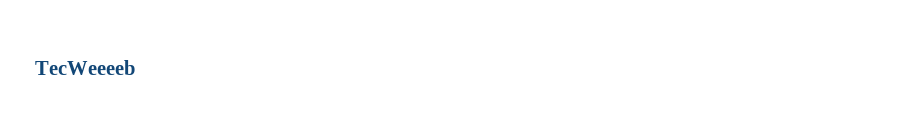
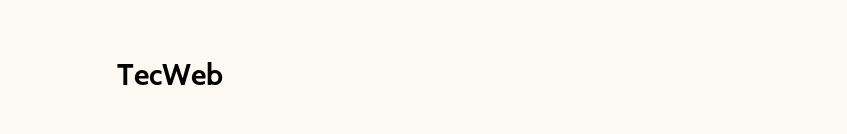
- TecWeeeeb
+ TecWeb

